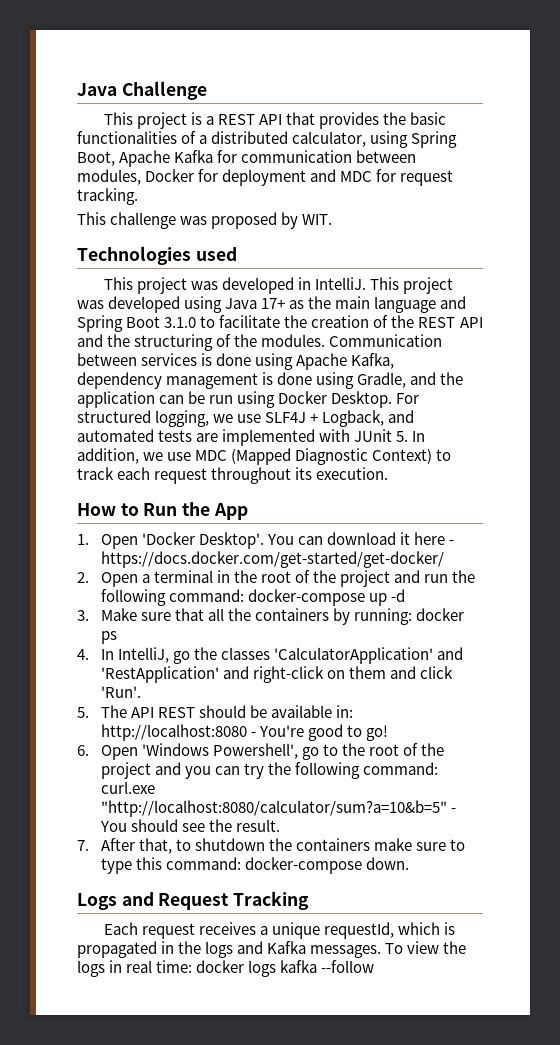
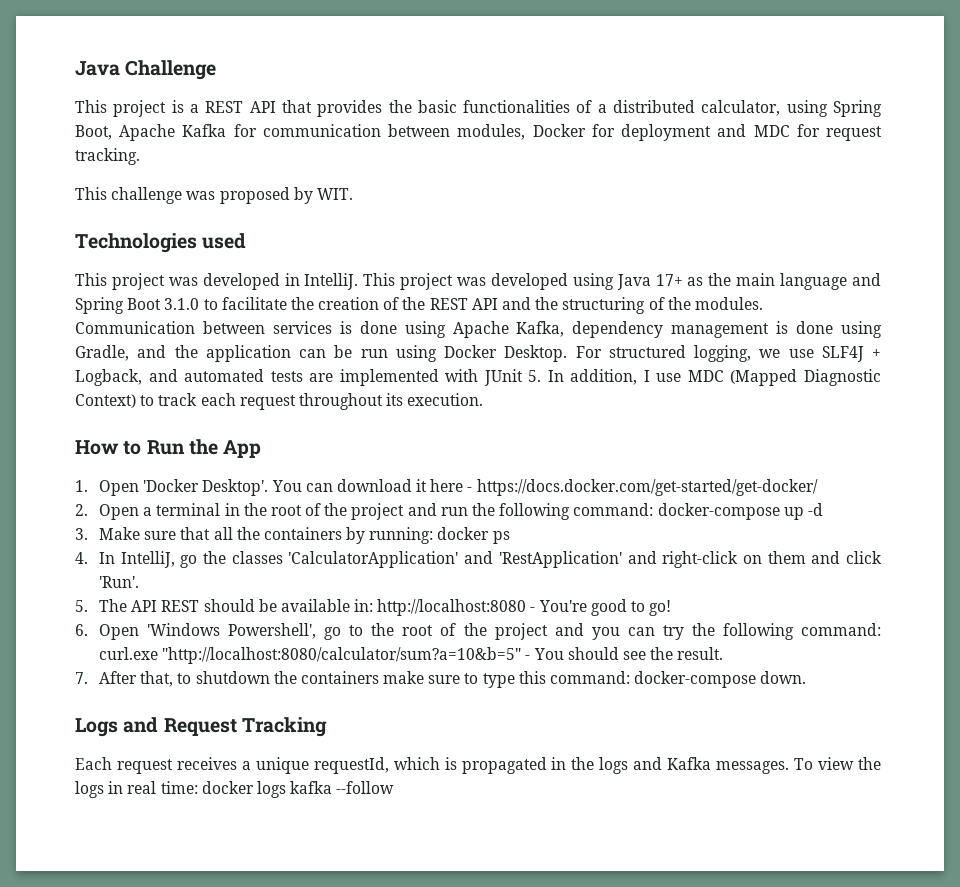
- For structured logging, we use SLF4J + Logback, and automated tests are implemented with JUnit 5. In addition, we use MDC (Mapped Diagnostic Context) to track each request throughout its execution.
+ For structured logging, we use SLF4J + Logback, and automated tests are implemented with JUnit 5. In addition, I use MDC (Mapped Diagnostic Context) to track each request throughout its execution.

